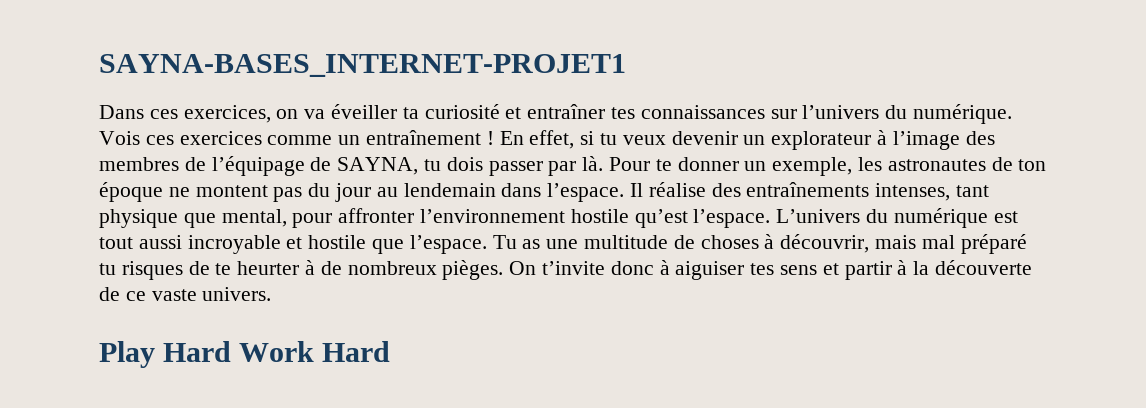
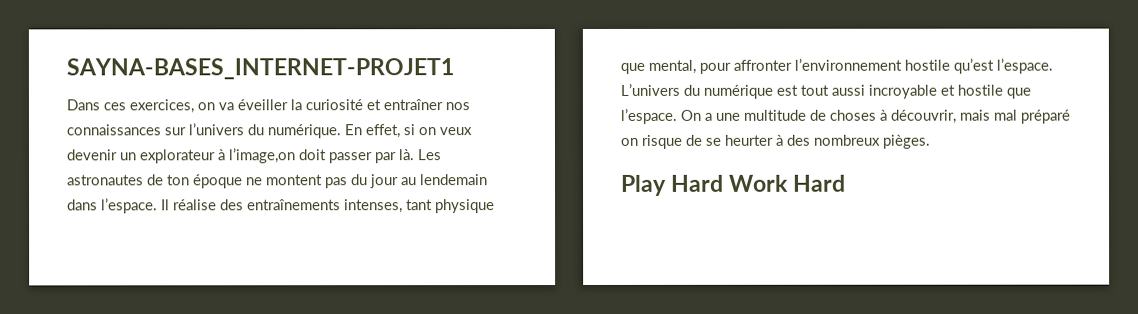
- Dans ces exercices, on va éveiller ta curiosité et entraîner tes connaissances sur l’univers du numérique.
+ Dans ces exercices, on va éveiller la curiosité et entraîner nos connaissances sur l’univers du numérique.
- Vois ces exercices comme un entraînement !
- En effet, si tu veux devenir un explorateur à l’image des membres de l’équipage de SAYNA, tu dois passer par là. Pour te donner un exemple, les astronautes de ton époque ne montent pas du jour au lendemain dans l’espace.
+ En effet, si on veux devenir un explorateur à l’image,on doit passer par là. Les astronautes de ton époque ne montent pas du jour au lendemain dans l’espace.
- Tu as une multitude de choses à découvrir, mais mal préparé tu risques de te heurter à de nombreux pièges. On t’invite donc à aiguiser tes sens et partir à la découverte de ce vaste univers.
+ On a une multitude de choses à découvrir, mais mal préparé on risque de se heurter à des nombreux pièges.

